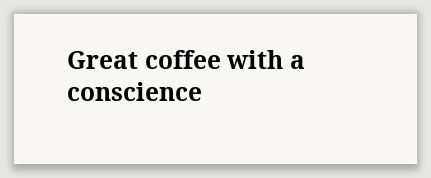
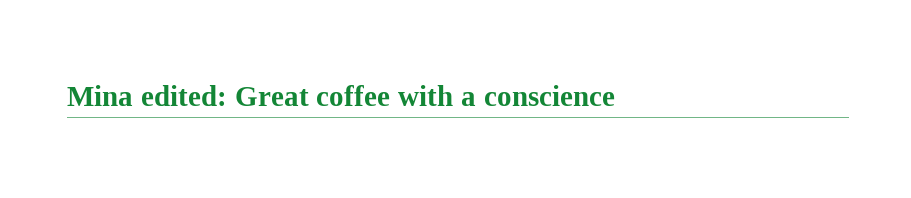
- Great coffee with a conscience
+ Mina edited: Great coffee with a conscience

